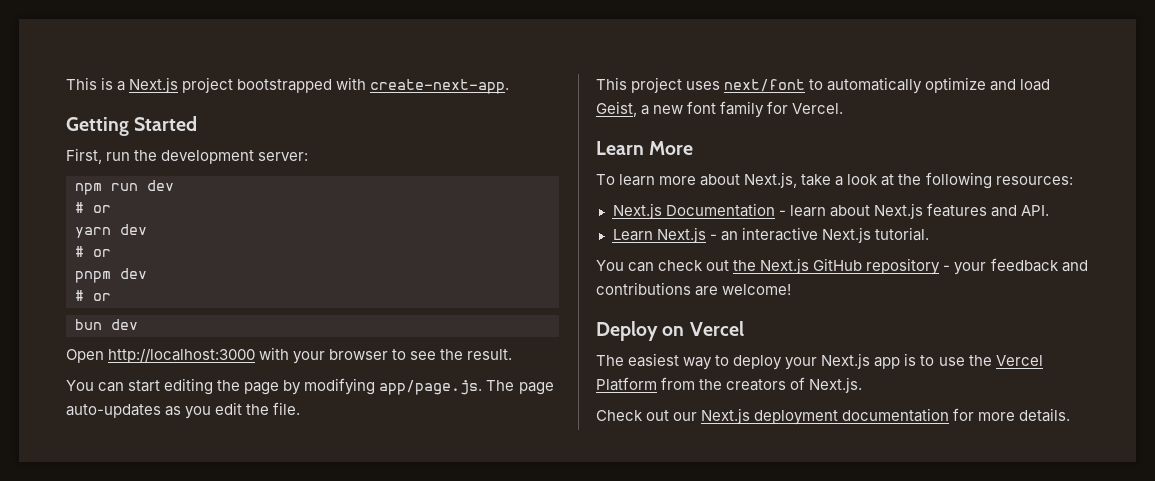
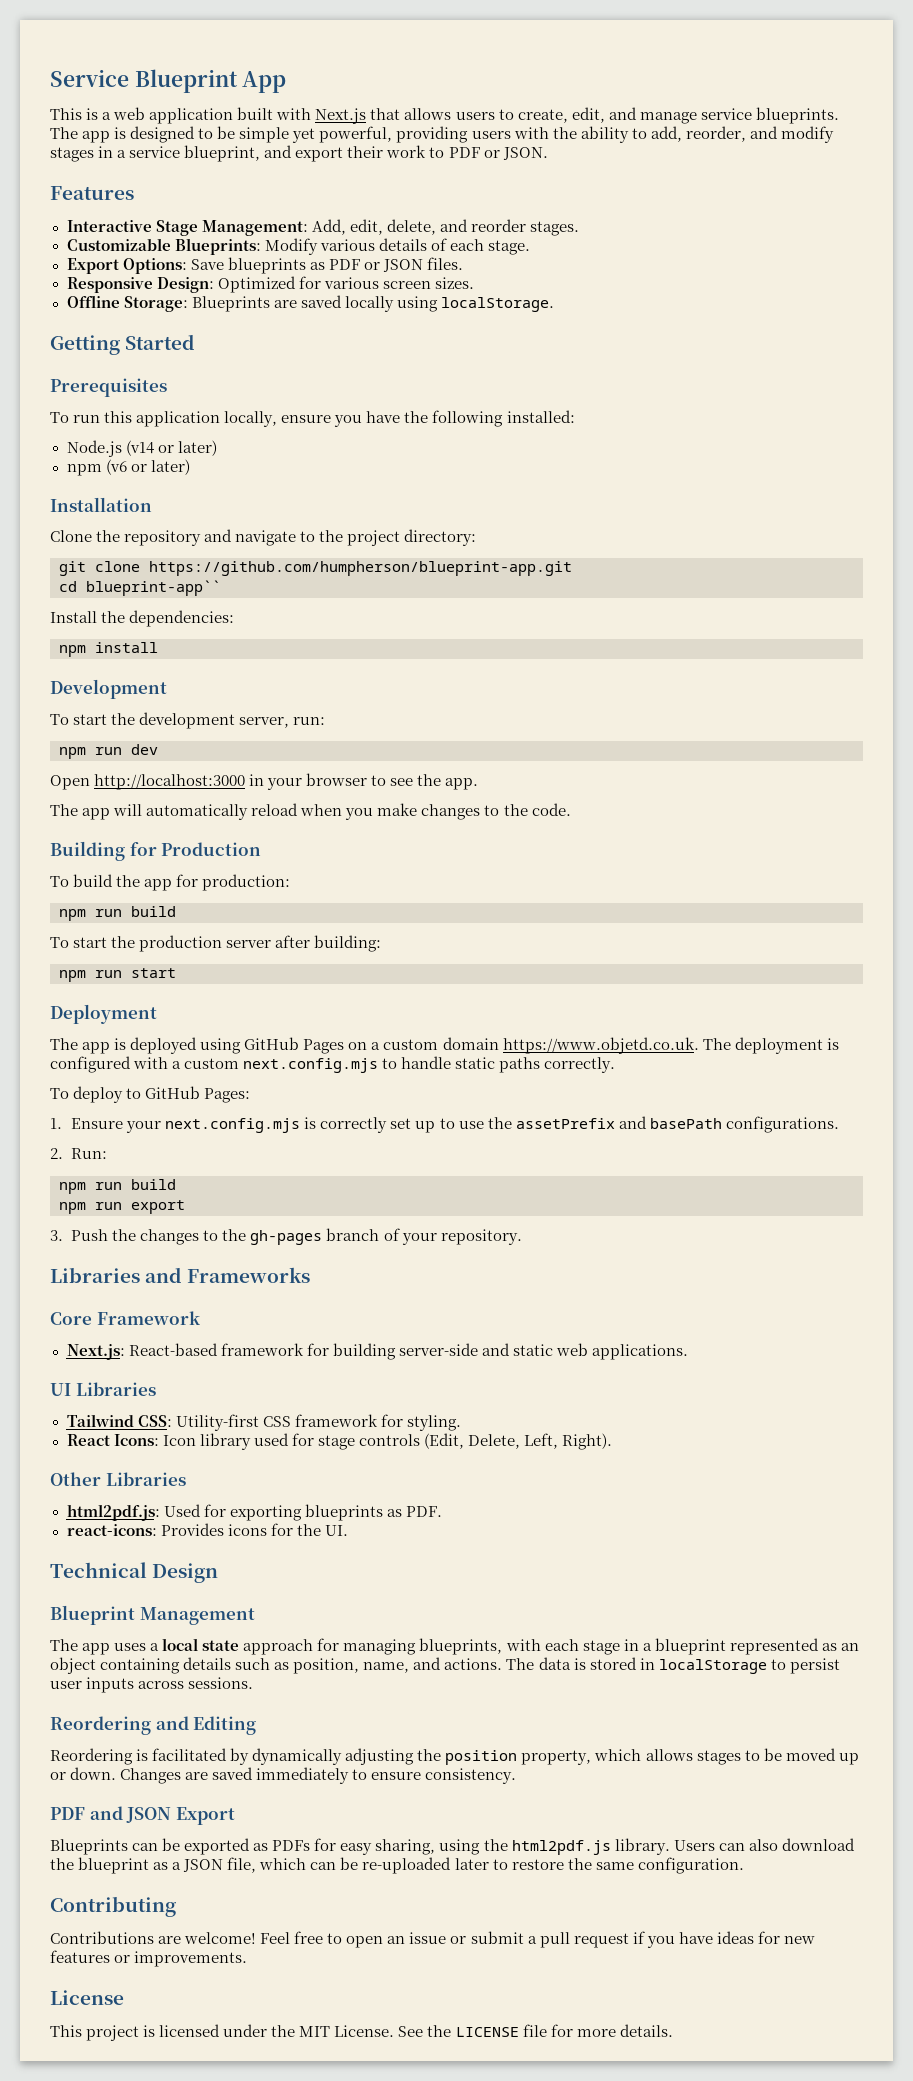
- This is a Next.js project bootstrapped with create-next-app.
+ Service Blueprint App
+ This is a web application built with Next.js that allows users to create, edit, and manage service blueprints. The app is designed to be simple yet powerful, providing users with the ability to add, reorder, and modify stages in a service blueprint, and export their work to PDF or JSON.
+ Features
+ Interactive Stage Management: Add, edit, delete, and reorder stages.
+ Customizable Blueprints: Modify various details of each stage.
+ Export Options: Save blueprints as PDF or JSON files.
+ Responsive Design: Optimized for various screen sizes.
+ Offline Storage: Blueprints are saved locally using localStorage.
  Getting Started
- First, run the development server:
+ Prerequisites
+ To run this application locally, ensure you have the following installed:
+ Node.js (v14 or later)
+ npm (v6 or later)
+ Installation
+ Clone the repository and navigate to the project directory:
+ git clone https://github.com/humpherson/blueprint-app.git
+ cd blueprint-app``
+ Install the dependencies:
+ npm install
+ Development
+ To start the development server, run:
  npm run dev
- # or
- yarn dev
- # or
- pnpm dev
- # or
- bun dev
- Open http://localhost:3000 with your browser to see the result.
- You can start editing the page by modifying app/page.js. The page auto-updates as you edit the file.
- This project uses next/font to automatically optimize and load Geist, a new font family for Vercel.
- Learn More
- To learn more about Next.js, take a look at the following resources:
- Next.js Documentation - learn about Next.js features and API.
- Learn Next.js - an interactive Next.js tutorial.
- You can check out the Next.js GitHub repository - your feedback and contributions are welcome!
- Deploy on Vercel
- The easiest way to deploy your Next.js app is to use the Vercel Platform from the creators of Next.js.
- Check out our Next.js deployment documentation for more details.
+ Open http://localhost:3000 in your browser to see the app.
+ The app will automatically reload when you make changes to the code.
+ Building for Production
+ To build the app for production:
+ npm run build
+ To start the production server after building:
+ npm run start
+ Deployment
+ The app is deployed using GitHub Pages on a custom domain https://www.objetd.co.uk. The deployment is configured with a custom next.config.mjs to handle static paths correctly.
+ To deploy to GitHub Pages:
+ 1. Ensure your next.config.mjs is correctly set up to use the assetPrefix and basePath configurations.
+ 2. Run:
+ npm run build
+ npm run export
+ 3. Push the changes to the gh-pages branch of your repository.
+ Libraries and Frameworks
+ Core Framework
+ Next.js: React-based framework for building server-side and static web applications.
+ UI Libraries
+ Tailwind CSS: Utility-first CSS framework for styling.
+ React Icons: Icon library used for stage controls (Edit, Delete, Left, Right).
+ Other Libraries
+ html2pdf.js: Used for exporting blueprints as PDF.
+ react-icons: Provides icons for the UI.
+ Technical Design
+ Blueprint Management
+ The app uses a local state approach for managing blueprints, with each stage in a blueprint represented as an object containing details such as position, name, and actions. The data is stored in localStorage to persist user inputs across sessions.
+ Reordering and Editing
+ Reordering is facilitated by dynamically adjusting the position property, which allows stages to be moved up or down. Changes are saved immediately to ensure consistency.
+ PDF and JSON Export
+ Blueprints can be exported as PDFs for easy sharing, using the html2pdf.js library. Users can also download the blueprint as a JSON file, which can be re-uploaded later to restore the same configuration.
+ Contributing
+ Contributions are welcome! Feel free to open an issue or submit a pull request if you have ideas for new features or improvements.
+ License
+ This project is licensed under the MIT License. See the LICENSE file for more details.

